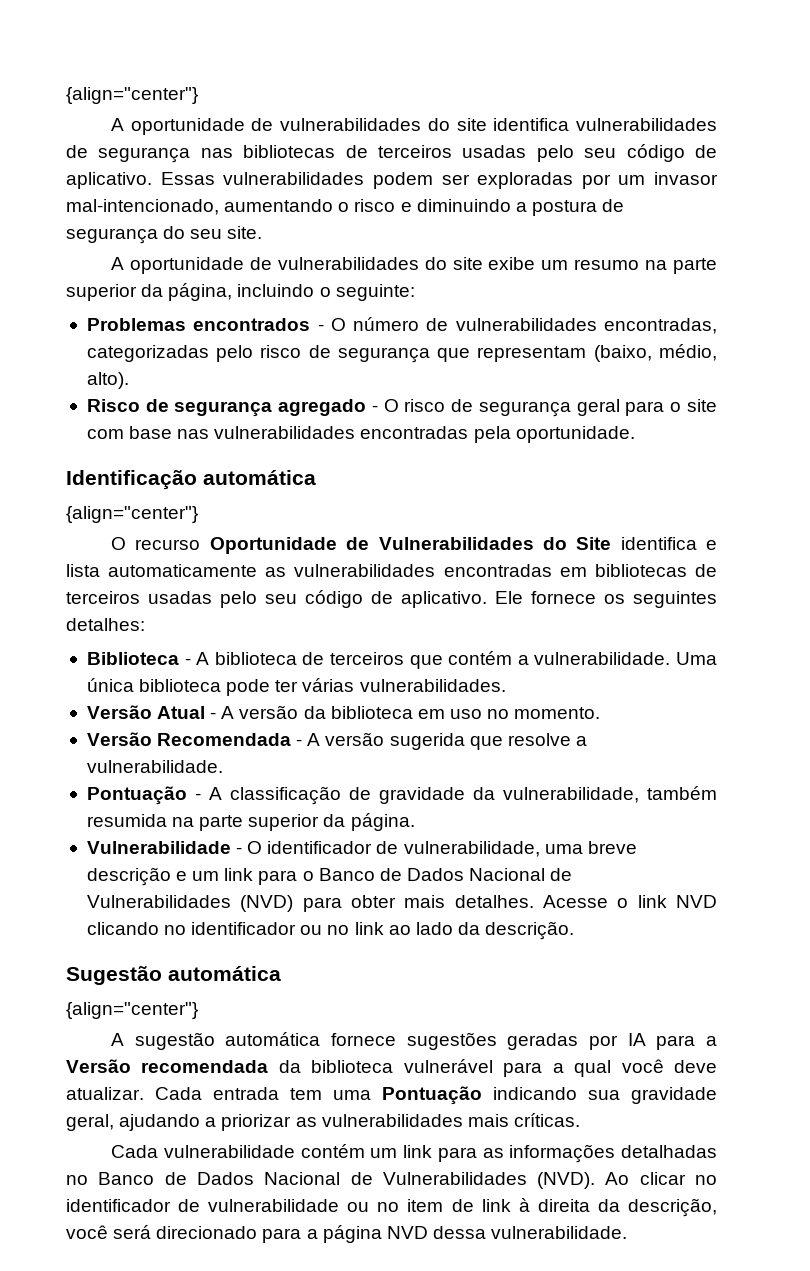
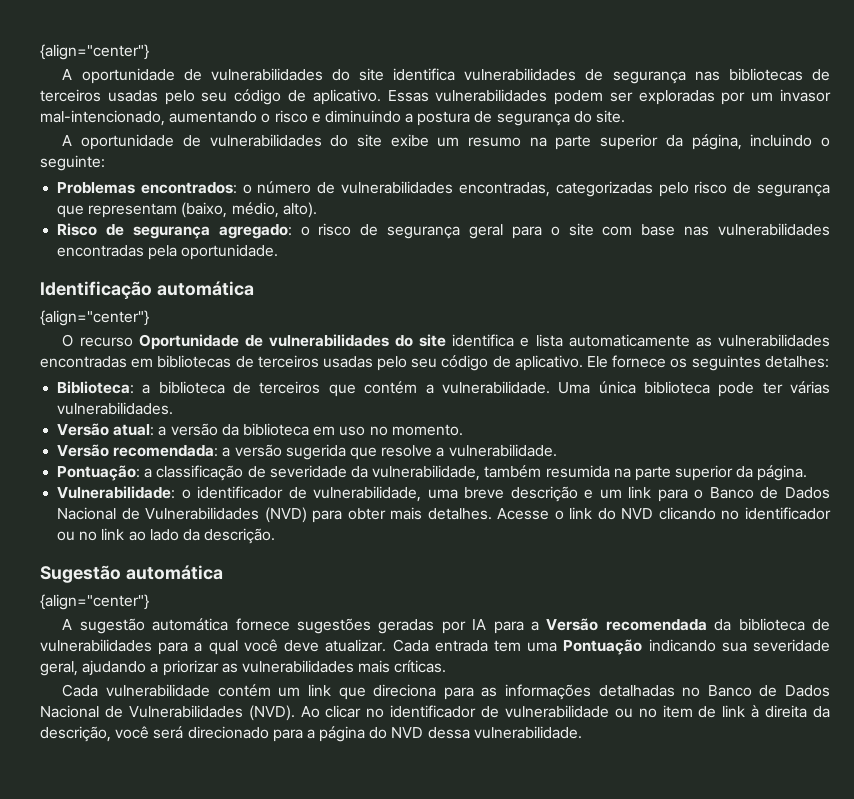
- Essas vulnerabilidades podem ser exploradas por um invasor mal-intencionado, aumentando o risco e diminuindo a postura de segurança do seu site.
+ Essas vulnerabilidades podem ser exploradas por um invasor mal-intencionado, aumentando o risco e diminuindo a postura de segurança do site.
- Problemas encontrados - O número de vulnerabilidades encontradas, categorizadas pelo risco de segurança que representam (baixo, médio, alto).
+ Problemas encontrados: o número de vulnerabilidades encontradas, categorizadas pelo risco de segurança que representam (baixo, médio, alto).
- Risco de segurança agregado - O risco de segurança geral para o site com base nas vulnerabilidades encontradas pela oportunidade.
+ Risco de segurança agregado: o risco de segurança geral para o site com base nas vulnerabilidades encontradas pela oportunidade.
- O recurso Oportunidade de Vulnerabilidades do Site identifica e lista automaticamente as vulnerabilidades encontradas em bibliotecas de terceiros usadas pelo seu código de aplicativo.
+ O recurso Oportunidade de vulnerabilidades do site identifica e lista automaticamente as vulnerabilidades encontradas em bibliotecas de terceiros usadas pelo seu código de aplicativo.
- Biblioteca - A biblioteca de terceiros que contém a vulnerabilidade.
+ Biblioteca: a biblioteca de terceiros que contém a vulnerabilidade.
- Versão Atual - A versão da biblioteca em uso no momento.
+ Versão atual: a versão da biblioteca em uso no momento.
- Versão Recomendada - A versão sugerida que resolve a vulnerabilidade.
+ Versão recomendada: a versão sugerida que resolve a vulnerabilidade.
- Pontuação - A classificação de gravidade da vulnerabilidade, também resumida na parte superior da página.
+ Pontuação: a classificação de severidade da vulnerabilidade, também resumida na parte superior da página.
- Vulnerabilidade - O identificador de vulnerabilidade, uma breve descrição e um link para o Banco de Dados Nacional de Vulnerabilidades (NVD) para obter mais detalhes.
+ Vulnerabilidade: o identificador de vulnerabilidade, uma breve descrição e um link para o Banco de Dados Nacional de Vulnerabilidades (NVD) para obter mais detalhes.
- Acesse o link NVD clicando no identificador ou no link ao lado da descrição.
+ Acesse o link do NVD clicando no identificador ou no link ao lado da descrição.
- A sugestão automática fornece sugestões geradas por IA para a Versão recomendada da biblioteca vulnerável para a qual você deve atualizar.
+ A sugestão automática fornece sugestões geradas por IA para a Versão recomendada da biblioteca de vulnerabilidades para a qual você deve atualizar.
- Cada entrada tem uma Pontuação indicando sua gravidade geral, ajudando a priorizar as vulnerabilidades mais críticas.
+ Cada entrada tem uma Pontuação indicando sua severidade geral, ajudando a priorizar as vulnerabilidades mais críticas.
- Cada vulnerabilidade contém um link para as informações detalhadas no Banco de Dados Nacional de Vulnerabilidades (NVD).
+ Cada vulnerabilidade contém um link que direciona para as informações detalhadas no Banco de Dados Nacional de Vulnerabilidades (NVD).
- Ao clicar no identificador de vulnerabilidade ou no item de link à direita da descrição, você será direcionado para a página NVD dessa vulnerabilidade.
+ Ao clicar no identificador de vulnerabilidade ou no item de link à direita da descrição, você será direcionado para a página do NVD dessa vulnerabilidade.

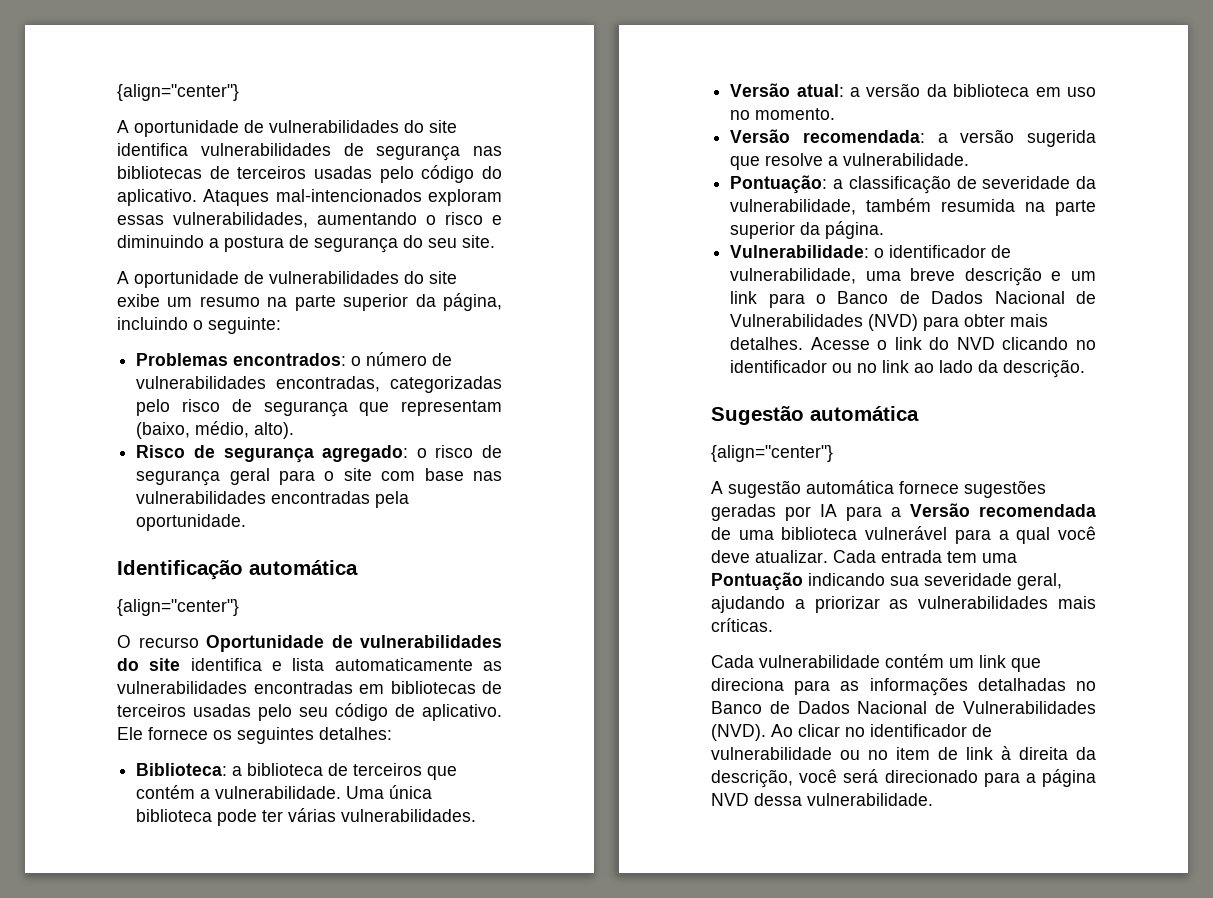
- A oportunidade de vulnerabilidades do site identifica vulnerabilidades de segurança nas bibliotecas de terceiros usadas pelo seu código de aplicativo. Essas vulnerabilidades podem ser exploradas por um invasor mal-intencionado, aumentando o risco e diminuindo a postura de segurança do site.
+ A oportunidade de vulnerabilidades do site identifica vulnerabilidades de segurança nas bibliotecas de terceiros usadas pelo código do aplicativo. Ataques mal-intencionados exploram essas vulnerabilidades, aumentando o risco e diminuindo a postura de segurança do seu site.
- A sugestão automática fornece sugestões geradas por IA para a Versão recomendada da biblioteca de vulnerabilidades para a qual você deve atualizar.
+ A sugestão automática fornece sugestões geradas por IA para a Versão recomendada de uma biblioteca vulnerável para a qual você deve atualizar.
- Ao clicar no identificador de vulnerabilidade ou no item de link à direita da descrição, você será direcionado para a página do NVD dessa vulnerabilidade.
+ Ao clicar no identificador de vulnerabilidade ou no item de link à direita da descrição, você será direcionado para a página NVD dessa vulnerabilidade.

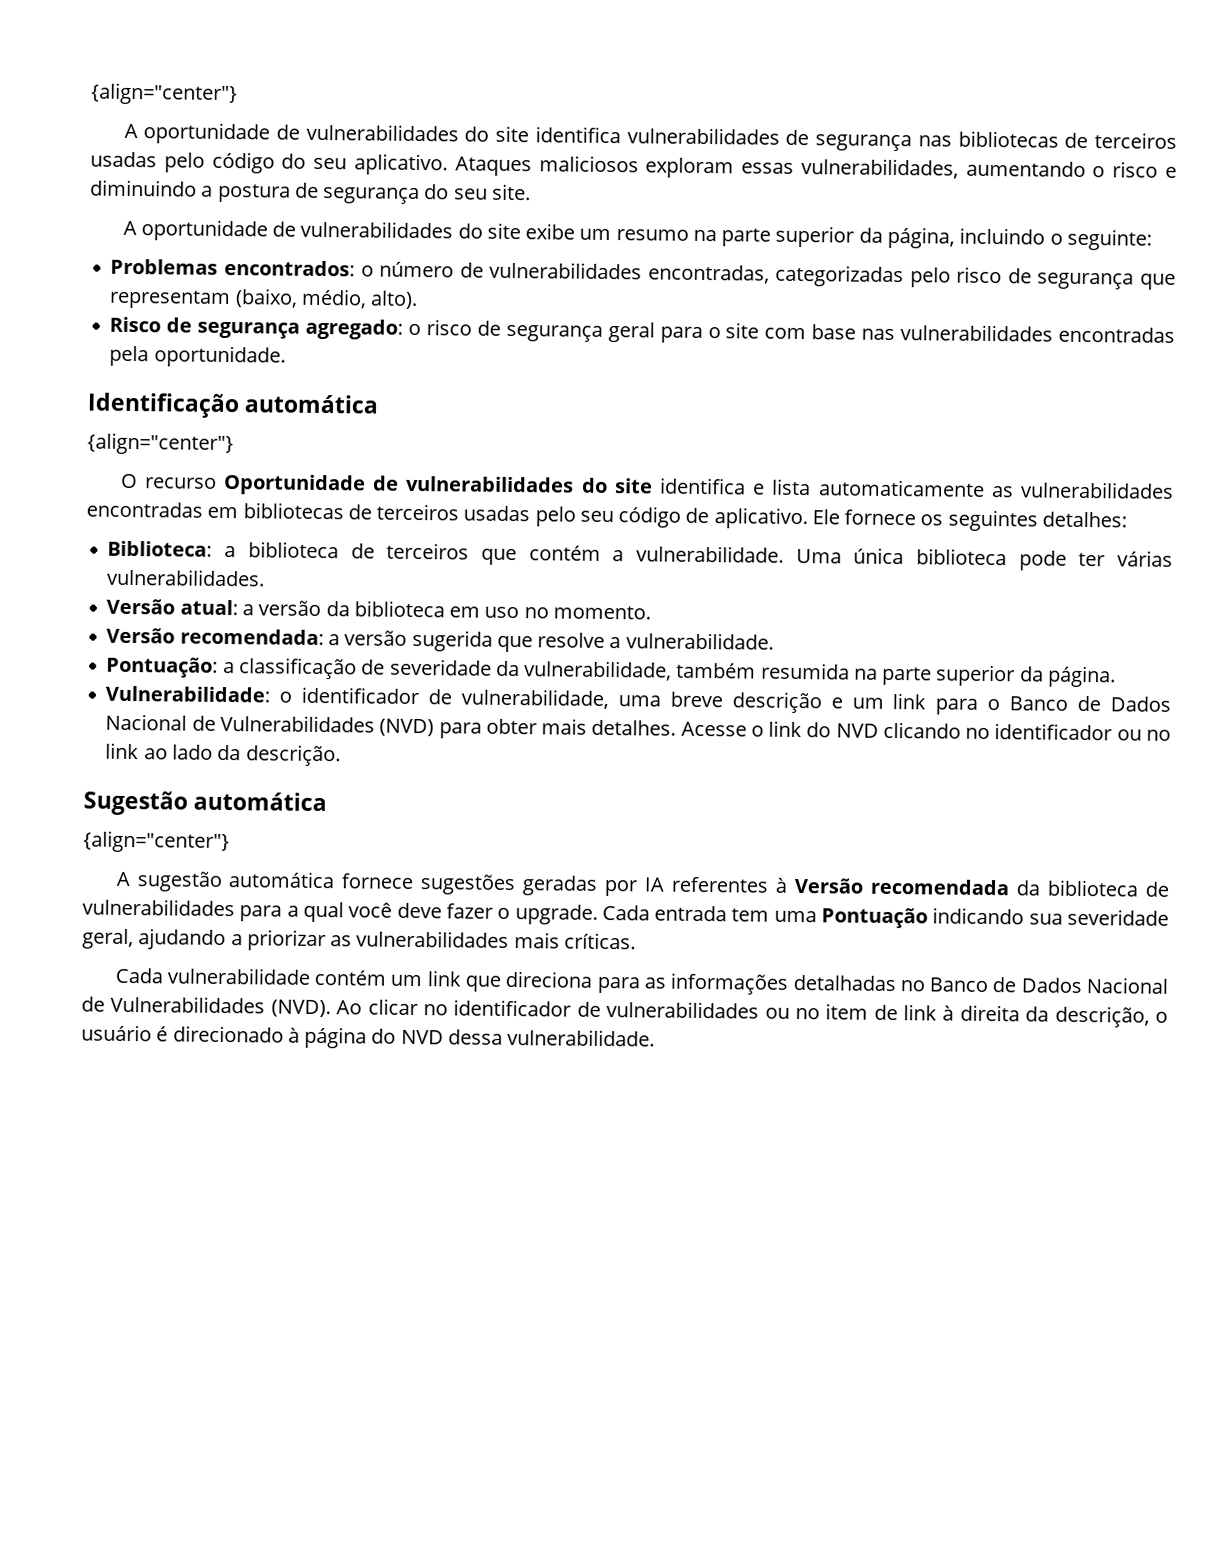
- A oportunidade de vulnerabilidades do site identifica vulnerabilidades de segurança nas bibliotecas de terceiros usadas pelo código do aplicativo.
+ A oportunidade de vulnerabilidades do site identifica vulnerabilidades de segurança nas bibliotecas de terceiros usadas pelo código do seu aplicativo.
- Ataques mal-intencionados exploram essas vulnerabilidades, aumentando o risco e diminuindo a postura de segurança do seu site.
+ Ataques maliciosos exploram essas vulnerabilidades, aumentando o risco e diminuindo a postura de segurança do seu site.
- A sugestão automática fornece sugestões geradas por IA para a Versão recomendada de uma biblioteca vulnerável para a qual você deve atualizar.
+ A sugestão automática fornece sugestões geradas por IA referentes à Versão recomendada da biblioteca de vulnerabilidades para a qual você deve fazer o upgrade.
- Ao clicar no identificador de vulnerabilidade ou no item de link à direita da descrição, você será direcionado para a página NVD dessa vulnerabilidade.
+ Ao clicar no identificador de vulnerabilidades ou no item de link à direita da descrição, o usuário é direcionado à página do NVD dessa vulnerabilidade.

